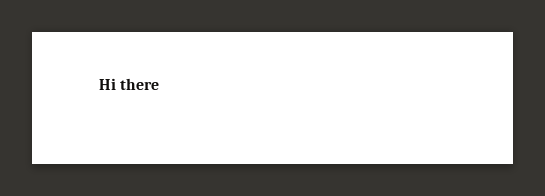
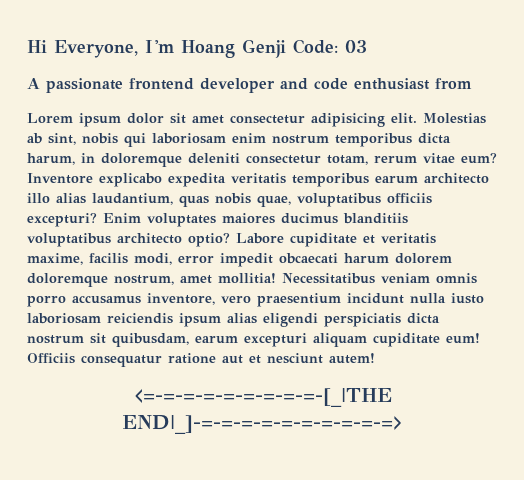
- Hi there
+ Hi Everyone, I'm Hoang Genji Code: 03
+ A passionate frontend developer and code enthusiast from
+ Lorem ipsum dolor sit amet consectetur adipisicing elit. Molestias ab sint, nobis qui laboriosam enim nostrum temporibus dicta harum, in doloremque deleniti consectetur totam, rerum vitae eum? Inventore explicabo expedita veritatis temporibus earum architecto illo alias laudantium, quas nobis quae, voluptatibus officiis excepturi? Enim voluptates maiores ducimus blanditiis voluptatibus architecto optio? Labore cupiditate et veritatis maxime, facilis modi, error impedit obcaecati harum dolorem doloremque nostrum, amet mollitia! Necessitatibus veniam omnis porro accusamus inventore, vero praesentium incidunt nulla iusto laboriosam reiciendis ipsum alias eligendi perspiciatis dicta nostrum sit quibusdam, earum excepturi aliquam cupiditate eum! Officiis consequatur ratione aut et nesciunt autem!
+ <=-=-=-=-=-=-=-=-=-[_|THE END|_]-=-=-=-=-=-=-=-=-=-=>

